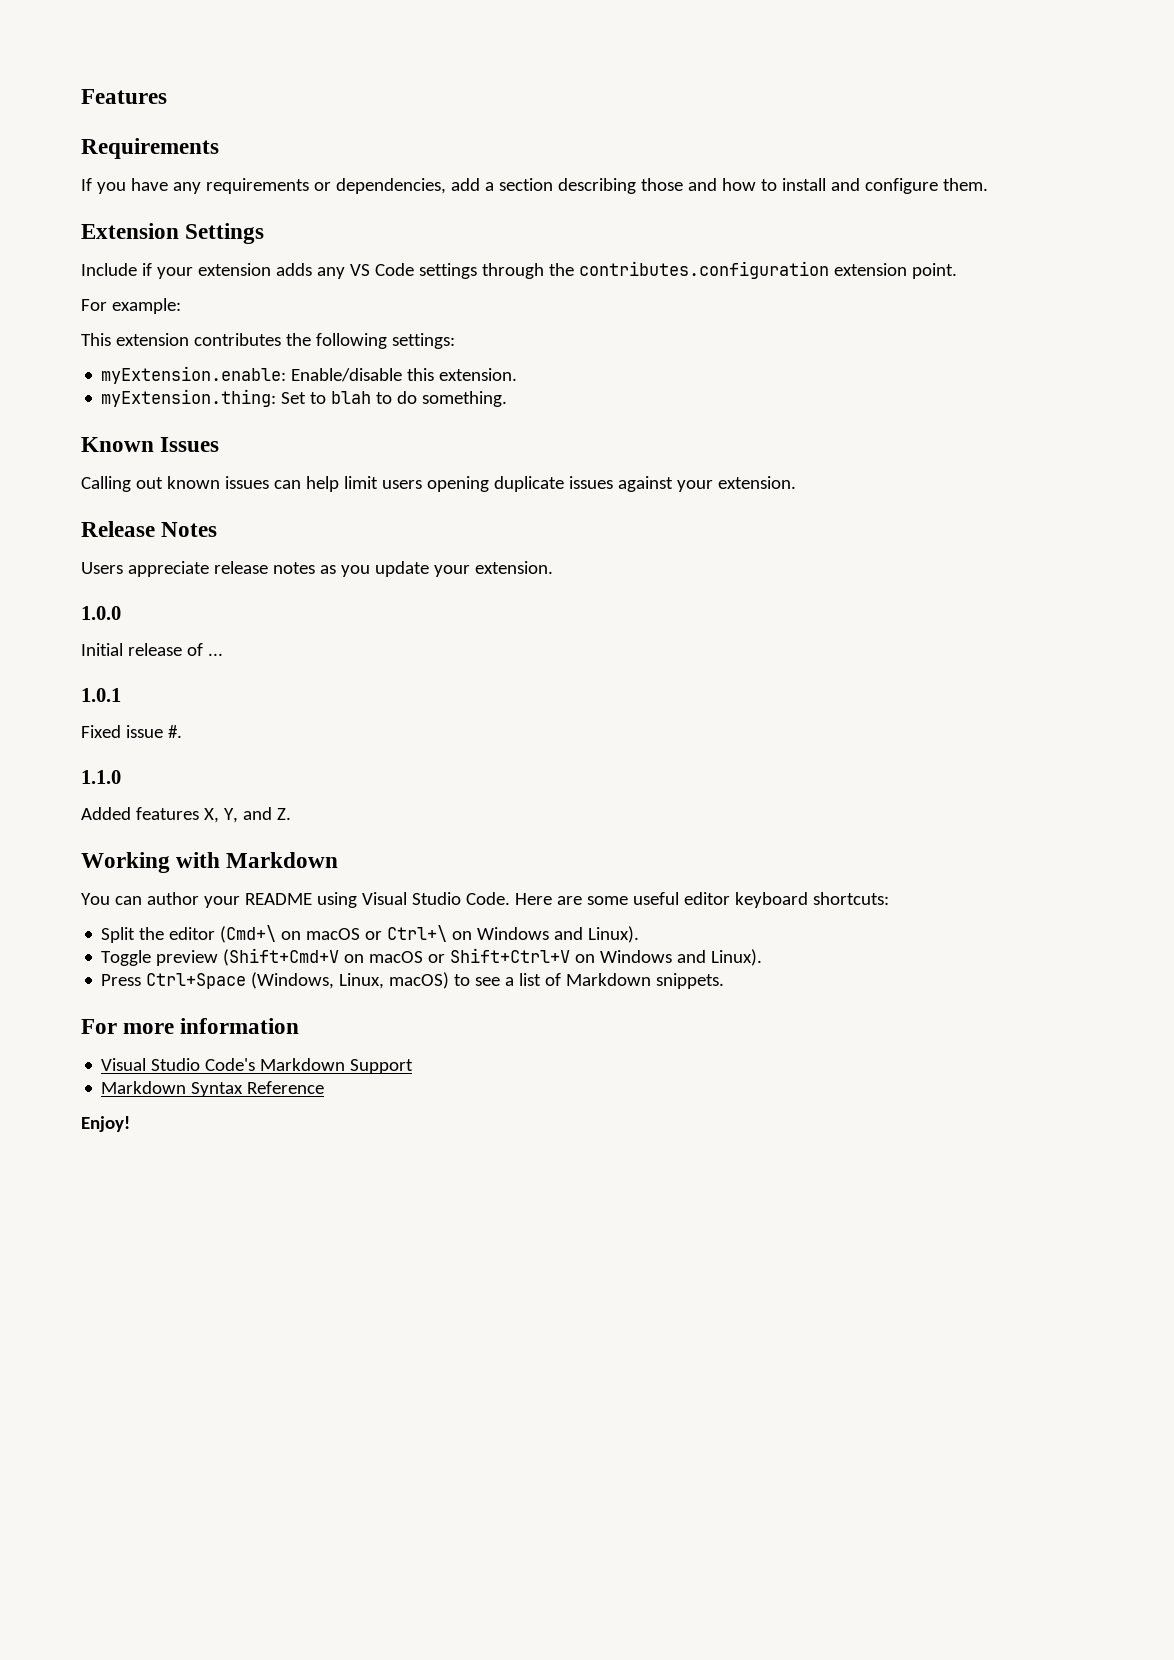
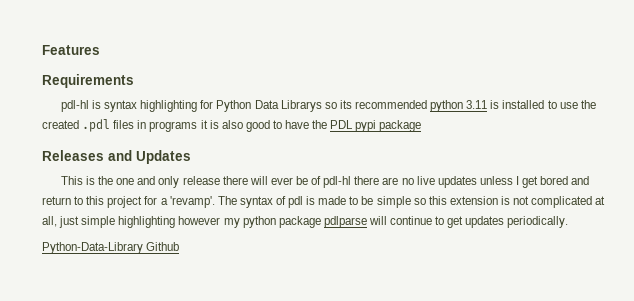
- If you have any requirements or dependencies, add a section describing those and how to install and configure them.
- Extension Settings
- Include if your extension adds any VS Code settings through the contributes.configuration extension point.
- For example:
- This extension contributes the following settings:
- myExtension.enable: Enable/disable this extension.
- myExtension.thing: Set to blah to do something.
- Known Issues
- Calling out known issues can help limit users opening duplicate issues against your extension.
- Release Notes
- Users appreciate release notes as you update your extension.
- 1.0.0
- Initial release of ...
- 1.0.1
- Fixed issue #.
- 1.1.0
- Added features X, Y, and Z.
- Working with Markdown
- You can author your README using Visual Studio Code. Here are some useful editor keyboard shortcuts:
- Split the editor (Cmd+\ on macOS or Ctrl+\ on Windows and Linux).
- Toggle preview (Shift+Cmd+V on macOS or Shift+Ctrl+V on Windows and Linux).
- Press Ctrl+Space (Windows, Linux, macOS) to see a list of Markdown snippets.
- For more information
- Visual Studio Code's Markdown Support
- Markdown Syntax Reference
- Enjoy!
+ pdl-hl is syntax highlighting for Python Data Librarys so its recommended python 3.11 is installed to use the created .pdl files in programs it is also good to have the PDL pypi package
+ Releases and Updates
+ This is the one and only release there will ever be of pdl-hl there are no live updates unless I get bored and return to this project for a 'revamp'. The syntax of pdl is made to be simple so this extension is not complicated at all, just simple highlighting however my python package pdlparse will continue to get updates periodically.
+ Python-Data-Library Github

